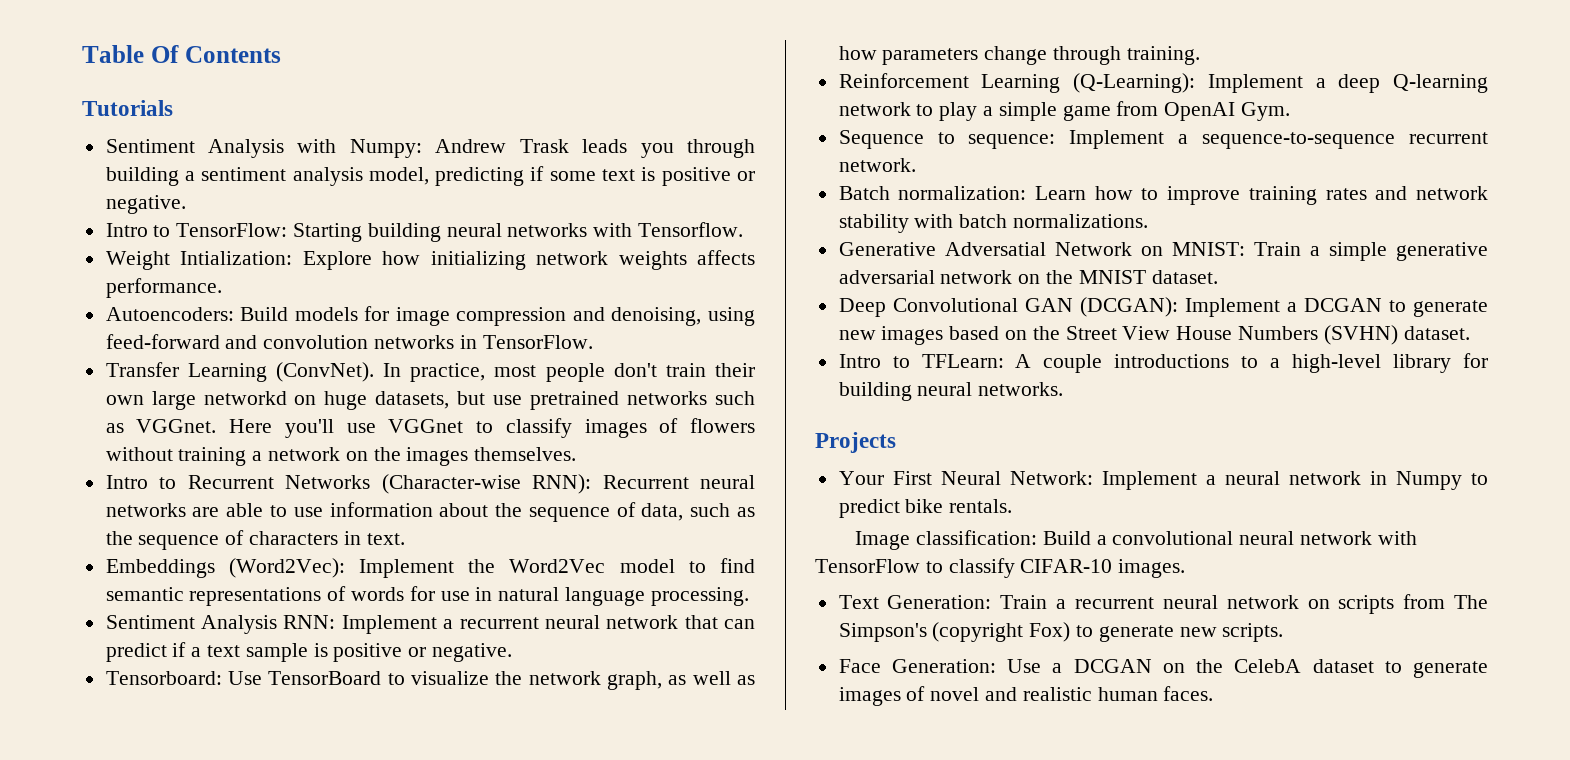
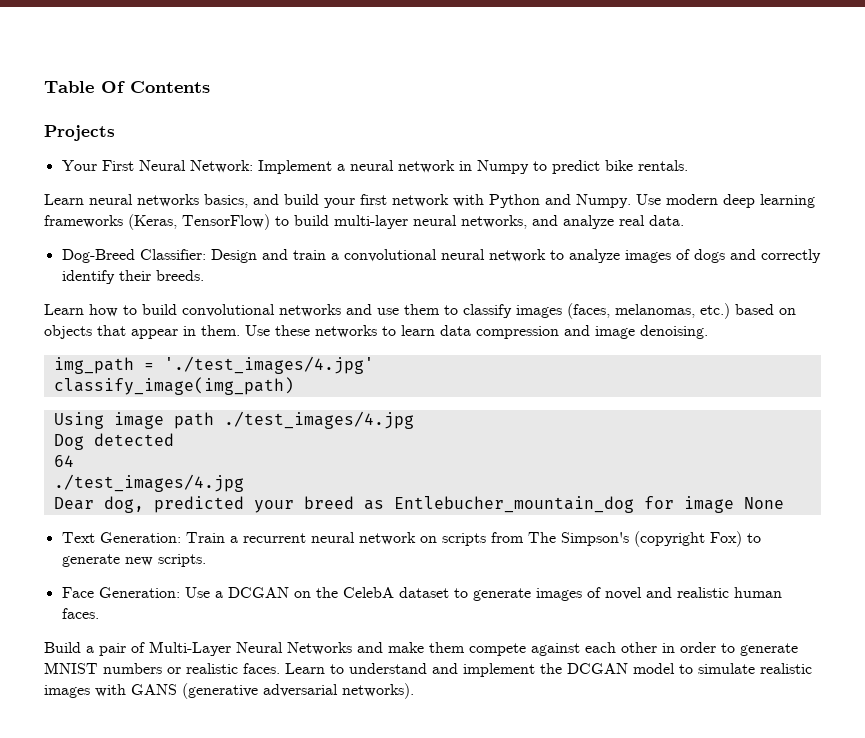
- Tutorials
- Sentiment Analysis with Numpy: Andrew Trask leads you through building a sentiment analysis model, predicting if some text is positive or negative.
- Intro to TensorFlow: Starting building neural networks with Tensorflow.
- Weight Intialization: Explore how initializing network weights affects performance.
- Autoencoders: Build models for image compression and denoising, using feed-forward and convolution networks in TensorFlow.
- Transfer Learning (ConvNet). In practice, most people don't train their own large networkd on huge datasets, but use pretrained networks such as VGGnet. Here you'll use VGGnet to classify images of flowers without training a network on the images themselves.
- Intro to Recurrent Networks (Character-wise RNN): Recurrent neural networks are able to use information about the sequence of data, such as the sequence of characters in text.
- Embeddings (Word2Vec): Implement the Word2Vec model to find semantic representations of words for use in natural language processing.
- Sentiment Analysis RNN: Implement a recurrent neural network that can predict if a text sample is positive or negative.
- Tensorboard: Use TensorBoard to visualize the network graph, as well as how parameters change through training.
- Reinforcement Learning (Q-Learning): Implement a deep Q-learning network to play a simple game from OpenAI Gym.
- Sequence to sequence: Implement a sequence-to-sequence recurrent network.
- Batch normalization: Learn how to improve training rates and network stability with batch normalizations.
- Generative Adversatial Network on MNIST: Train a simple generative adversarial network on the MNIST dataset.
- Deep Convolutional GAN (DCGAN): Implement a DCGAN to generate new images based on the Street View House Numbers (SVHN) dataset.
- Intro to TFLearn: A couple introductions to a high-level library for building neural networks.
- Image classification: Build a convolutional neural network with TensorFlow to classify CIFAR-10 images.
+ Learn neural networks basics, and build your first network with Python and Numpy. Use modern deep learning frameworks (Keras, TensorFlow) to build multi-layer neural networks, and analyze real data.
+ Dog-Breed Classifier: Design and train a convolutional neural network to analyze images of dogs and correctly identify their breeds.
+ Learn how to build convolutional networks and use them to classify images (faces, melanomas, etc.) based on objects that appear in them. Use these networks to learn data compression and image denoising.
+ img_path = './test_images/4.jpg'
+ classify_image(img_path)
+ Using image path ./test_images/4.jpg
+ Dog detected
+ 64
+ ./test_images/4.jpg
+ Dear dog, predicted your breed as Entlebucher_mountain_dog for image None
+ Build a pair of Multi-Layer Neural Networks and make them compete against each other in order to generate MNIST numbers or realistic faces. Learn to understand and implement the DCGAN model to simulate realistic images with GANS (generative adversarial networks).

